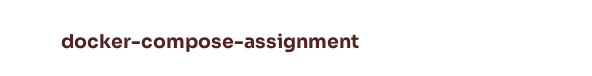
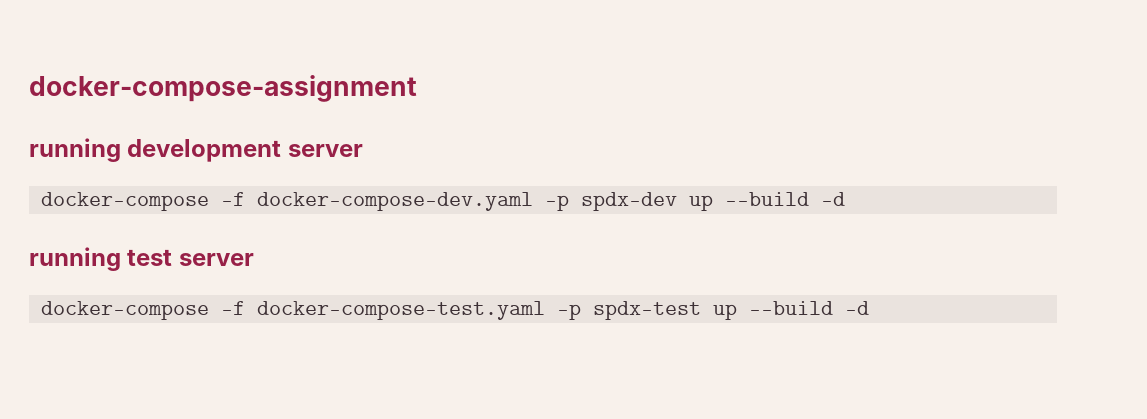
+ running development server
+ docker-compose -f docker-compose-dev.yaml -p spdx-dev up --build -d
+ running test server
+ docker-compose -f docker-compose-test.yaml -p spdx-test up --build -d

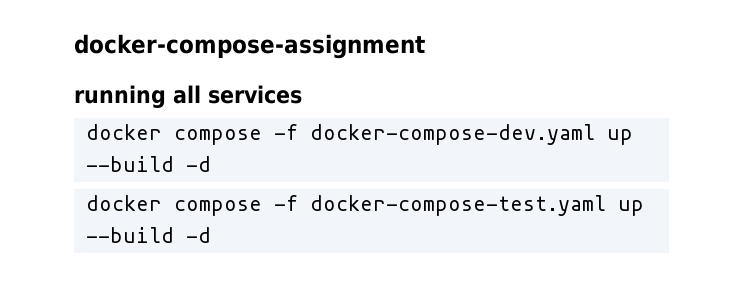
- running development server
- docker-compose -f docker-compose-dev.yaml -p spdx-dev up --build -d
- running test server
- docker-compose -f docker-compose-test.yaml -p spdx-test up --build -d
+ running all services
+ docker compose -f docker-compose-dev.yaml up --build -d
+ docker compose -f docker-compose-test.yaml up --build -d

